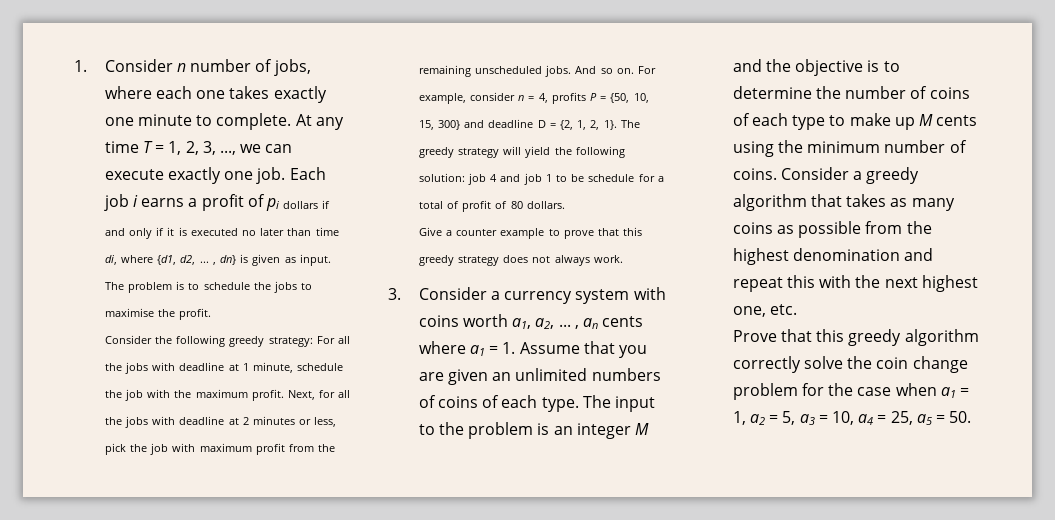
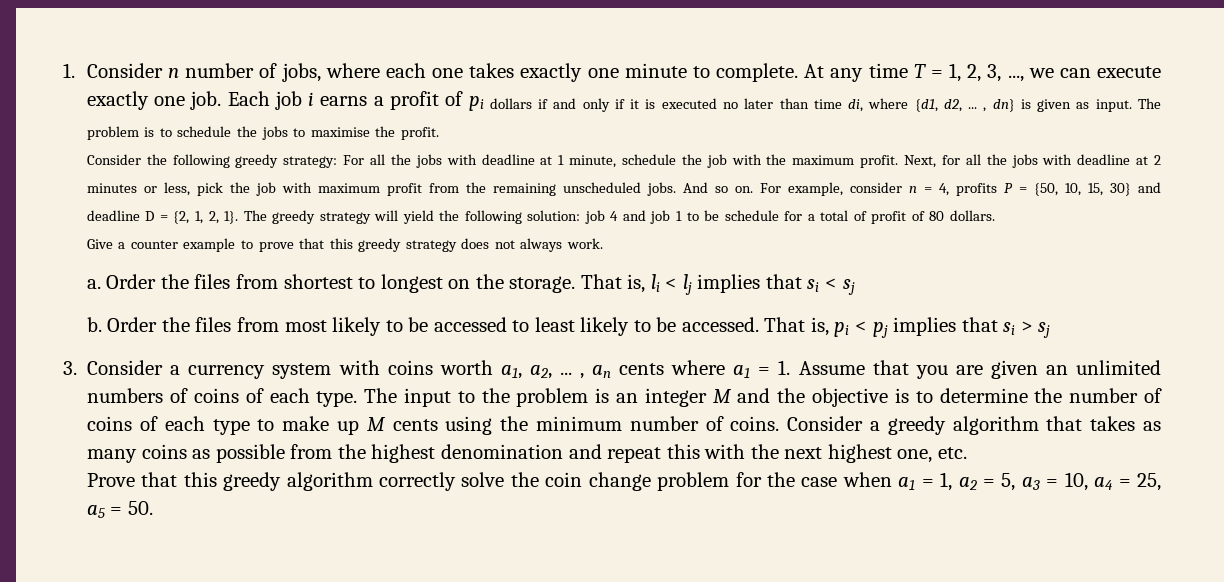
- For example, consider n = 4, profits P = {50, 10, 15, 300} and deadline D = {2, 1, 2, 1}.
+ For example, consider n = 4, profits P = {50, 10, 15, 30} and deadline D = {2, 1, 2, 1}.
+ a. Order the files from shortest to longest on the storage. That is, li < lj implies that si < sj
+ b. Order the files from most likely to be accessed to least likely to be accessed. That is, pi < pj implies that si > sj

